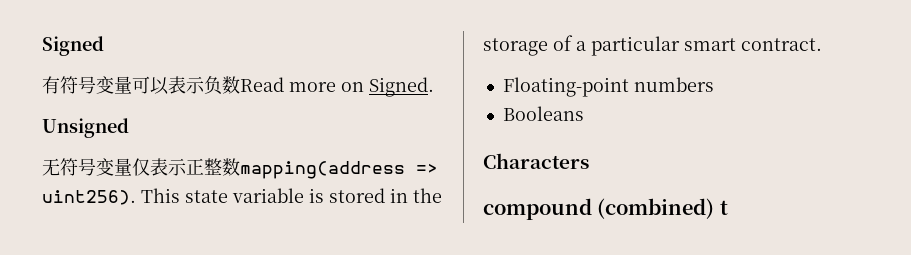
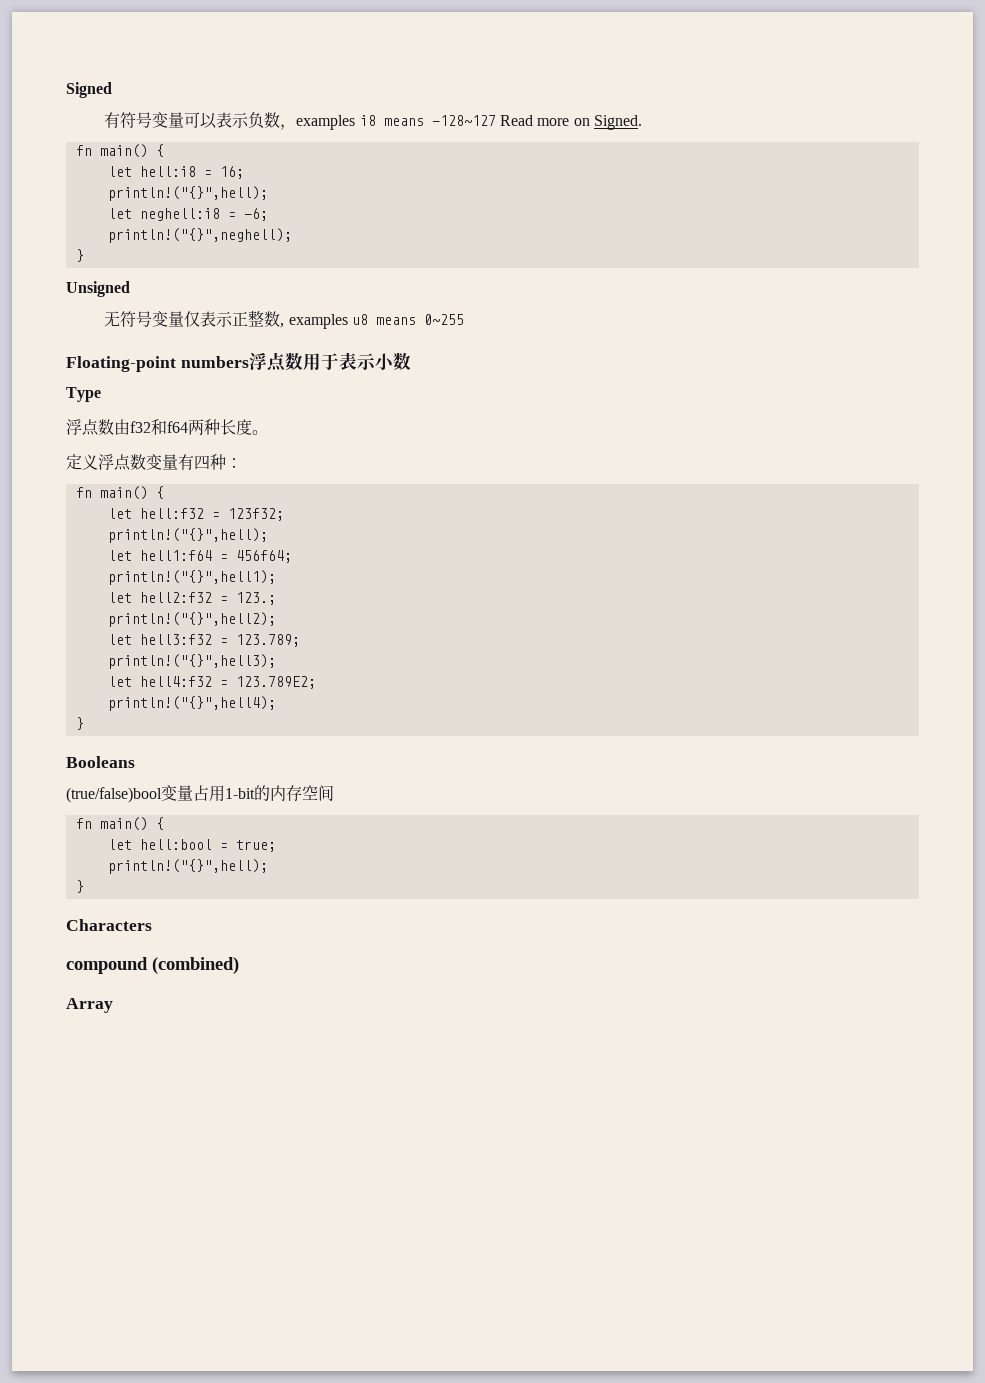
- 有符号变量可以表示负数Read more on Signed.
+ 有符号变量可以表示负数，examples i8 means -128~127 Read more on Signed.
+ fn main() {
+ let hell:i8 = 16;
+ println!("{}",hell);
+ let neghell:i8 = -6;
+ println!("{}",neghell);
+ }
- 无符号变量仅表示正整数mapping(address => uint256). This state variable is stored in the storage of a particular smart contract.
- Floating-point numbers
+ 无符号变量仅表示正整数, examples u8 means 0~255
+ Floating-point numbers浮点数用于表示小数
+ Type
+ 浮点数由f32和f64两种长度。
+ 定义浮点数变量有四种：
+ fn main() {
+ let hell:f32 = 123f32;
+ println!("{}",hell);
+ let hell1:f64 = 456f64;
+ println!("{}",hell1);
+ let hell2:f32 = 123.;
+ println!("{}",hell2);
+ let hell3:f32 = 123.789;
+ println!("{}",hell3);
+ let hell4:f32 = 123.789E2;
+ println!("{}",hell4);
+ }
  Booleans
+ (true/false)bool变量占用1-bit的内存空间
+ fn main() {
+ let hell:bool = true;
+ println!("{}",hell);
+ }
- compound (combined) t
+ compound (combined)
+ Array

